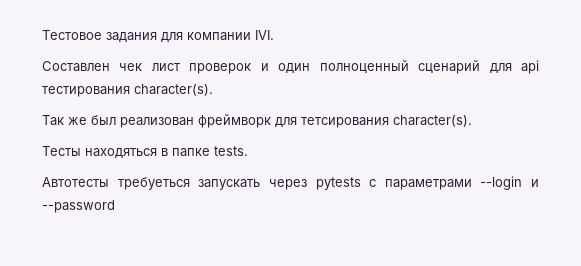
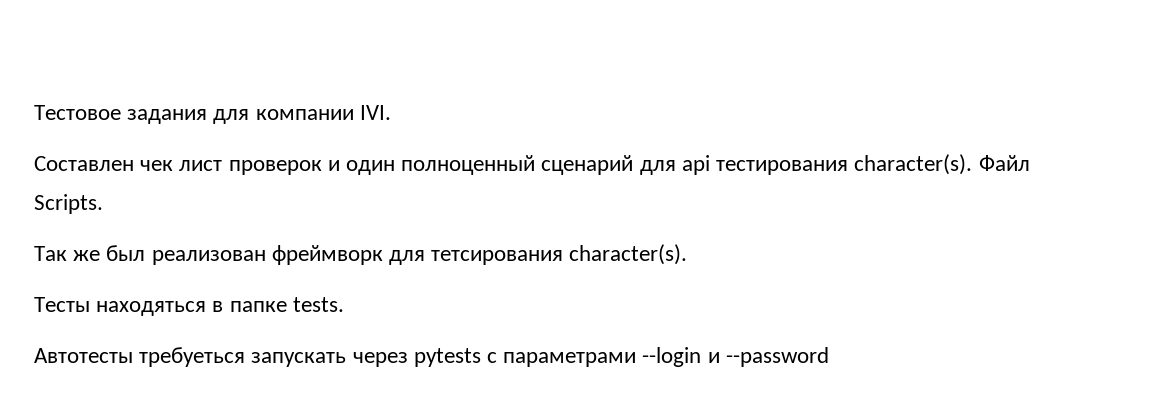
+ Файл Scripts.

